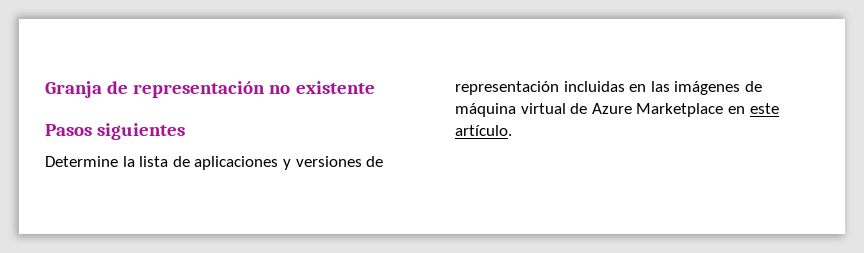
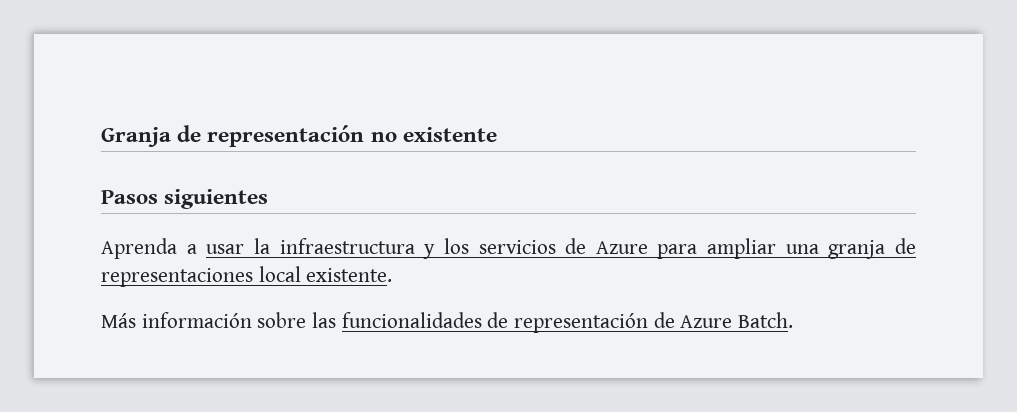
- Determine la lista de aplicaciones y versiones de representación incluidas en las imágenes de máquina virtual de Azure Marketplace en este artículo.
+ Aprenda a usar la infraestructura y los servicios de Azure para ampliar una granja de representaciones local existente.
+ Más información sobre las funcionalidades de representación de Azure Batch.

